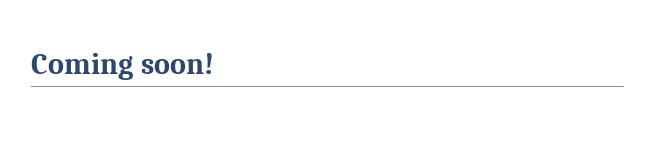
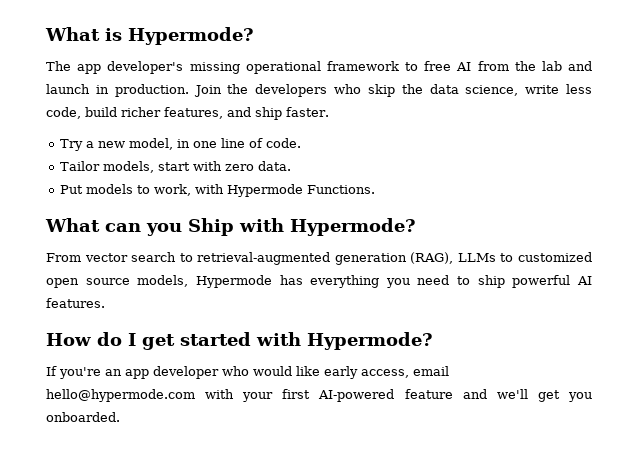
- Coming soon!
+ What is Hypermode?
+ The app developer's missing operational framework to free AI from the lab and launch in production. Join the developers who skip the data science, write less code, build richer features, and ship faster.
+ Try a new model, in one line of code.
+ Tailor models, start with zero data.
+ Put models to work, with Hypermode Functions.
+ What can you Ship with Hypermode?
+ From vector search to retrieval-augmented generation (RAG), LLMs to customized open source models, Hypermode has everything you need to ship powerful AI features.
+ How do I get started with Hypermode?
+ If you're an app developer who would like early access, email hello@hypermode.com with your first AI-powered feature and we'll get you onboarded.

